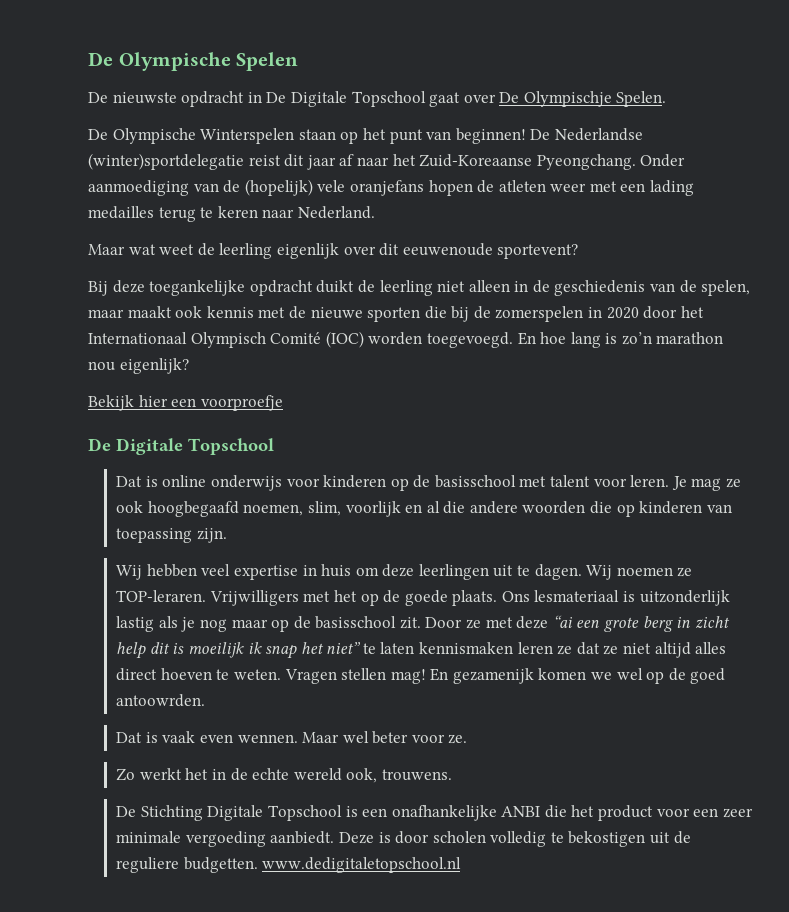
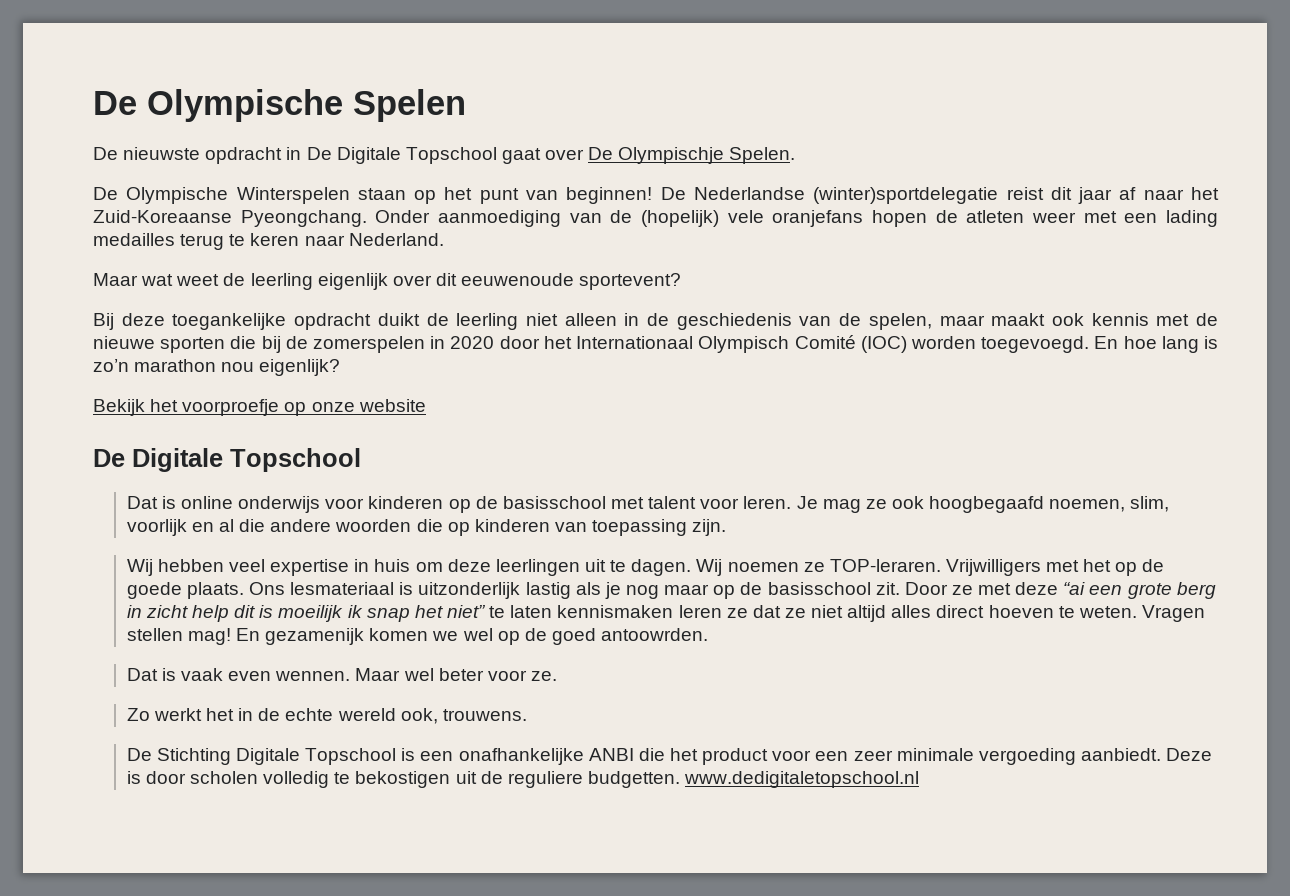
- Bekijk hier een voorproefje
+ Bekijk het voorproefje op onze website

